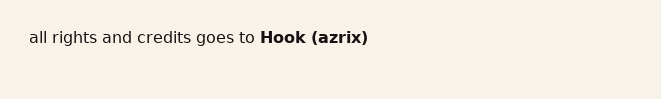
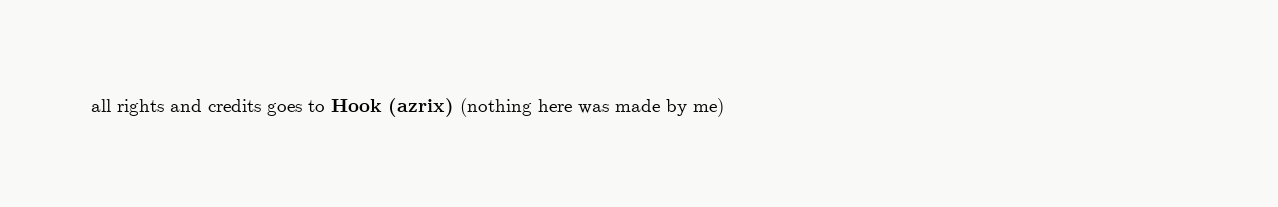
- all rights and credits goes to Hook (azrix)
+ all rights and credits goes to Hook (azrix) (nothing here was made by me)

